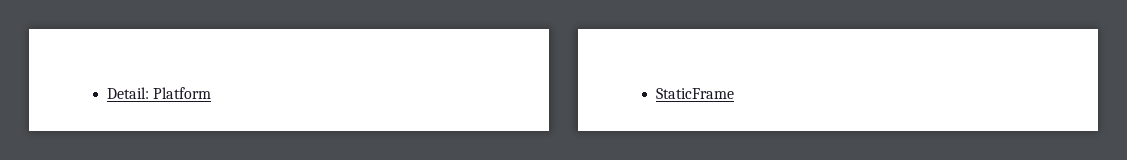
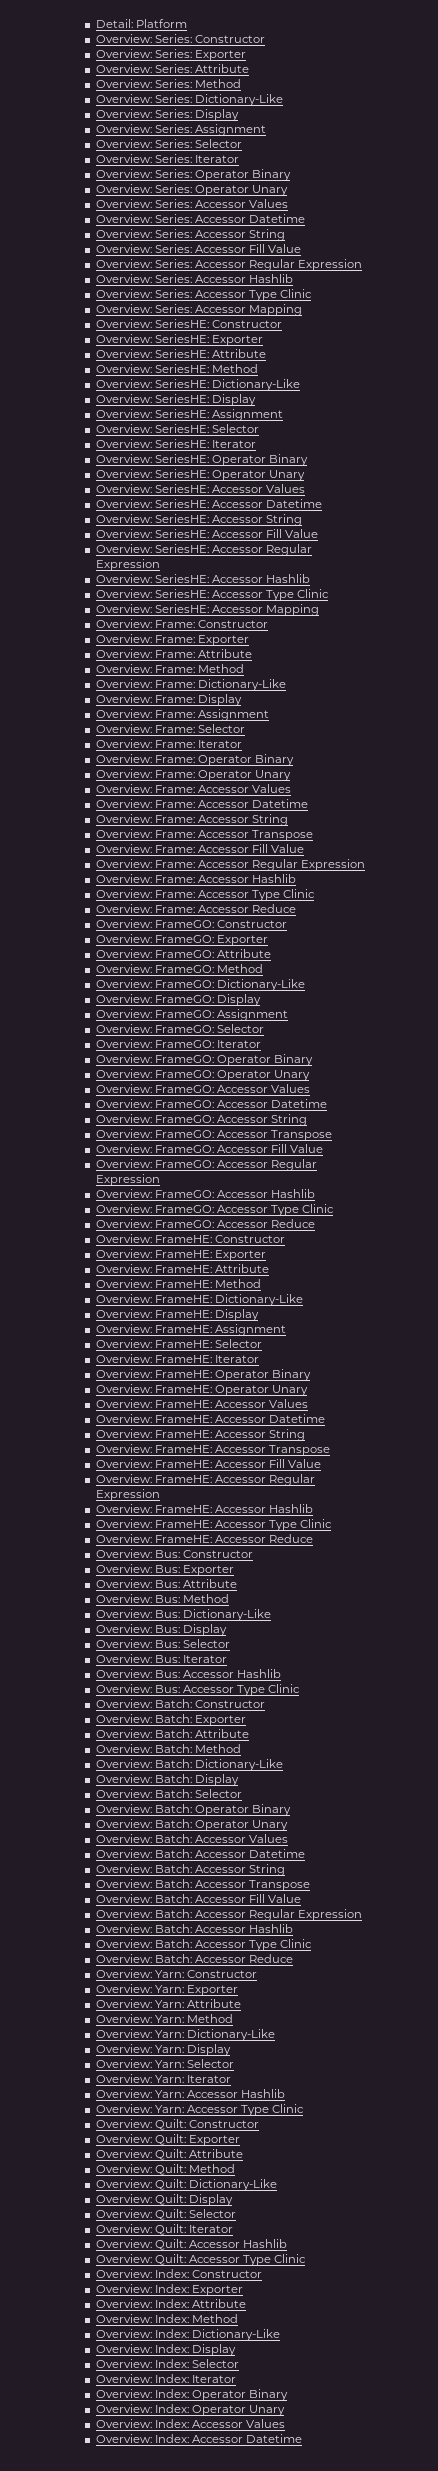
- StaticFrame
+ Overview: Series: Constructor
+ Overview: Series: Exporter
+ Overview: Series: Attribute
+ Overview: Series: Method
+ Overview: Series: Dictionary-Like
+ Overview: Series: Display
+ Overview: Series: Assignment
+ Overview: Series: Selector
+ Overview: Series: Iterator
+ Overview: Series: Operator Binary
+ Overview: Series: Operator Unary
+ Overview: Series: Accessor Values
+ Overview: Series: Accessor Datetime
+ Overview: Series: Accessor String
+ Overview: Series: Accessor Fill Value
+ Overview: Series: Accessor Regular Expression
+ Overview: Series: Accessor Hashlib
+ Overview: Series: Accessor Type Clinic
+ Overview: Series: Accessor Mapping
+ Overview: SeriesHE: Constructor
+ Overview: SeriesHE: Exporter
+ Overview: SeriesHE: Attribute
+ Overview: SeriesHE: Method
+ Overview: SeriesHE: Dictionary-Like
+ Overview: SeriesHE: Display
+ Overview: SeriesHE: Assignment
+ Overview: SeriesHE: Selector
+ Overview: SeriesHE: Iterator
+ Overview: SeriesHE: Operator Binary
+ Overview: SeriesHE: Operator Unary
+ Overview: SeriesHE: Accessor Values
+ Overview: SeriesHE: Accessor Datetime
+ Overview: SeriesHE: Accessor String
+ Overview: SeriesHE: Accessor Fill Value
+ Overview: SeriesHE: Accessor Regular Expression
+ Overview: SeriesHE: Accessor Hashlib
+ Overview: SeriesHE: Accessor Type Clinic
+ Overview: SeriesHE: Accessor Mapping
+ Overview: Frame: Constructor
+ Overview: Frame: Exporter
+ Overview: Frame: Attribute
+ Overview: Frame: Method
+ Overview: Frame: Dictionary-Like
+ Overview: Frame: Display
+ Overview: Frame: Assignment
+ Overview: Frame: Selector
+ Overview: Frame: Iterator
+ Overview: Frame: Operator Binary
+ Overview: Frame: Operator Unary
+ Overview: Frame: Accessor Values
+ Overview: Frame: Accessor Datetime
+ Overview: Frame: Accessor String
+ Overview: Frame: Accessor Transpose
+ Overview: Frame: Accessor Fill Value
+ Overview: Frame: Accessor Regular Expression
+ Overview: Frame: Accessor Hashlib
+ Overview: Frame: Accessor Type Clinic
+ Overview: Frame: Accessor Reduce
+ Overview: FrameGO: Constructor
+ Overview: FrameGO: Exporter
+ Overview: FrameGO: Attribute
+ Overview: FrameGO: Method
+ Overview: FrameGO: Dictionary-Like
+ Overview: FrameGO: Display
+ Overview: FrameGO: Assignment
+ Overview: FrameGO: Selector
+ Overview: FrameGO: Iterator
+ Overview: FrameGO: Operator Binary
+ Overview: FrameGO: Operator Unary
+ Overview: FrameGO: Accessor Values
+ Overview: FrameGO: Accessor Datetime
+ Overview: FrameGO: Accessor String
+ Overview: FrameGO: Accessor Transpose
+ Overview: FrameGO: Accessor Fill Value
+ Overview: FrameGO: Accessor Regular Expression
+ Overview: FrameGO: Accessor Hashlib
+ Overview: FrameGO: Accessor Type Clinic
+ Overview: FrameGO: Accessor Reduce
+ Overview: FrameHE: Constructor
+ Overview: FrameHE: Exporter
+ Overview: FrameHE: Attribute
+ Overview: FrameHE: Method
+ Overview: FrameHE: Dictionary-Like
+ Overview: FrameHE: Display
+ Overview: FrameHE: Assignment
+ Overview: FrameHE: Selector
+ Overview: FrameHE: Iterator
+ Overview: FrameHE: Operator Binary
+ Overview: FrameHE: Operator Unary
+ Overview: FrameHE: Accessor Values
+ Overview: FrameHE: Accessor Datetime
+ Overview: FrameHE: Accessor String
+ Overview: FrameHE: Accessor Transpose
+ Overview: FrameHE: Accessor Fill Value
+ Overview: FrameHE: Accessor Regular Expression
+ Overview: FrameHE: Accessor Hashlib
+ Overview: FrameHE: Accessor Type Clinic
+ Overview: FrameHE: Accessor Reduce
+ Overview: Bus: Constructor
+ Overview: Bus: Exporter
+ Overview: Bus: Attribute
+ Overview: Bus: Method
+ Overview: Bus: Dictionary-Like
+ Overview: Bus: Display
+ Overview: Bus: Selector
+ Overview: Bus: Iterator
+ Overview: Bus: Accessor Hashlib
+ Overview: Bus: Accessor Type Clinic
+ Overview: Batch: Constructor
+ Overview: Batch: Exporter
+ Overview: Batch: Attribute
+ Overview: Batch: Method
+ Overview: Batch: Dictionary-Like
+ Overview: Batch: Display
+ Overview: Batch: Selector
+ Overview: Batch: Operator Binary
+ Overview: Batch: Operator Unary
+ Overview: Batch: Accessor Values
+ Overview: Batch: Accessor Datetime
+ Overview: Batch: Accessor String
+ Overview: Batch: Accessor Transpose
+ Overview: Batch: Accessor Fill Value
+ Overview: Batch: Accessor Regular Expression
+ Overview: Batch: Accessor Hashlib
+ Overview: Batch: Accessor Type Clinic
+ Overview: Batch: Accessor Reduce
+ Overview: Yarn: Constructor
+ Overview: Yarn: Exporter
+ Overview: Yarn: Attribute
+ Overview: Yarn: Method
+ Overview: Yarn: Dictionary-Like
+ Overview: Yarn: Display
+ Overview: Yarn: Selector
+ Overview: Yarn: Iterator
+ Overview: Yarn: Accessor Hashlib
+ Overview: Yarn: Accessor Type Clinic
+ Overview: Quilt: Constructor
+ Overview: Quilt: Exporter
+ Overview: Quilt: Attribute
+ Overview: Quilt: Method
+ Overview: Quilt: Dictionary-Like
+ Overview: Quilt: Display
+ Overview: Quilt: Selector
+ Overview: Quilt: Iterator
+ Overview: Quilt: Accessor Hashlib
+ Overview: Quilt: Accessor Type Clinic
+ Overview: Index: Constructor
+ Overview: Index: Exporter
+ Overview: Index: Attribute
+ Overview: Index: Method
+ Overview: Index: Dictionary-Like
+ Overview: Index: Display
+ Overview: Index: Selector
+ Overview: Index: Iterator
+ Overview: Index: Operator Binary
+ Overview: Index: Operator Unary
+ Overview: Index: Accessor Values
+ Overview: Index: Accessor Datetime

